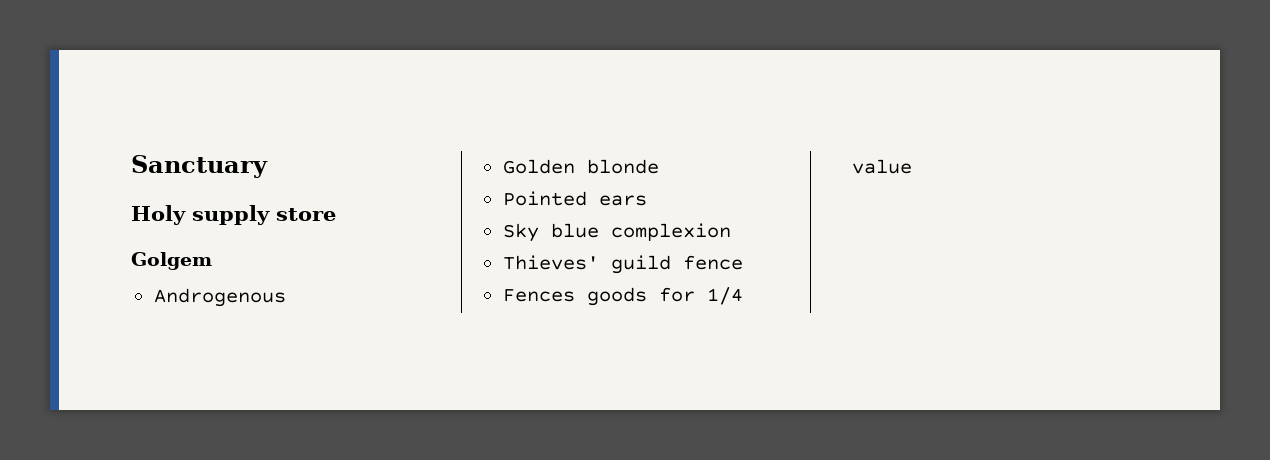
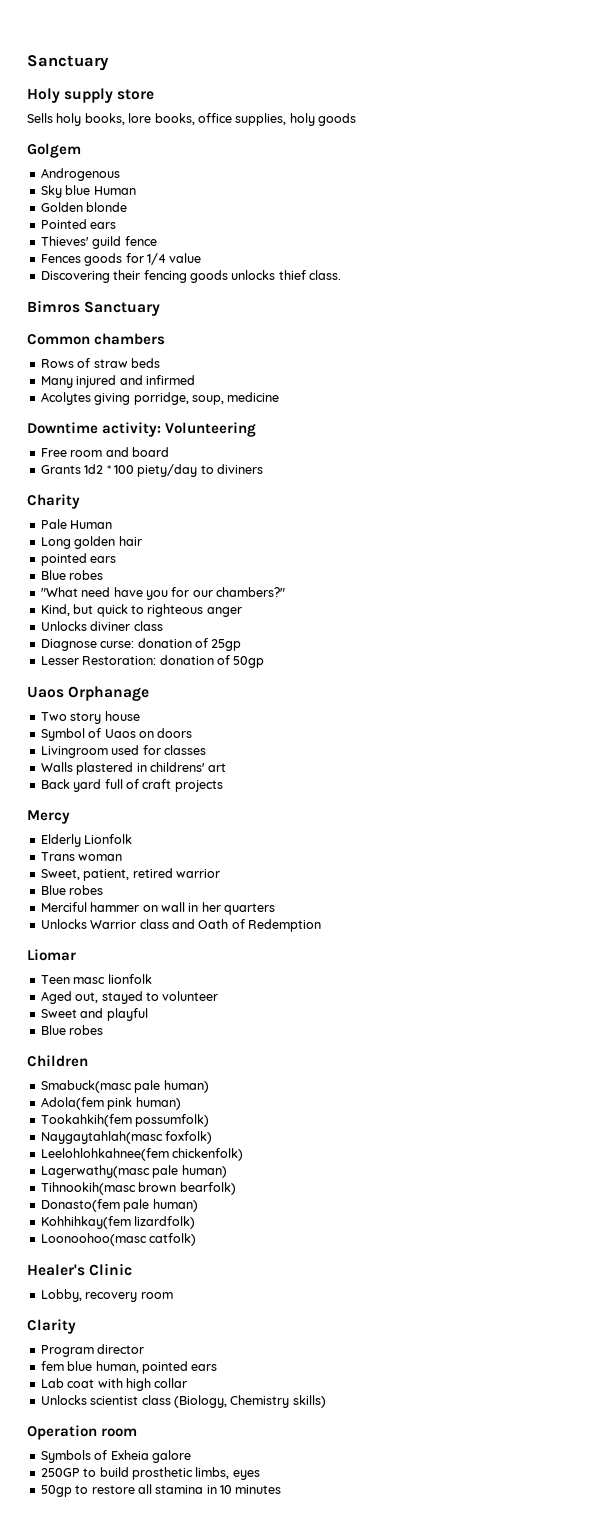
+ Sells holy books, lore books, office supplies, holy goods
+ Sky blue Human
- Sky blue complexion
+ Discovering their fencing goods unlocks thief class.
+ Bimros Sanctuary
+ Common chambers
+ Rows of straw beds
+ Many injured and infirmed
+ Acolytes giving porridge, soup, medicine
+ Downtime activity: Volunteering
+ Free room and board
+ Grants 1d2 * 100 piety/day to diviners
+ Charity
+ Pale Human
+ Long golden hair
+ pointed ears
+ Blue robes
+ "What need have you for our chambers?"
+ Kind, but quick to righteous anger
+ Unlocks diviner class
+ Diagnose curse: donation of 25gp
+ Lesser Restoration: donation of 50gp
+ Uaos Orphanage
+ Two story house
+ Symbol of Uaos on doors
+ Livingroom used for classes
+ Walls plastered in childrens' art
+ Back yard full of craft projects
+ Mercy
+ Elderly Lionfolk
+ Trans woman
+ Sweet, patient, retired warrior
+ Blue robes
+ Merciful hammer on wall in her quarters
+ Unlocks Warrior class and Oath of Redemption
+ Liomar
+ Teen masc lionfolk
+ Aged out, stayed to volunteer
+ Sweet and playful
+ Blue robes
+ Children
+ Smabuck(masc pale human)
+ Adola(fem pink human)
+ Tookahkih(fem possumfolk)
+ Naygaytahlah(masc foxfolk)
+ Leelohlohkahnee(fem chickenfolk)
+ Lagerwathy(masc pale human)
+ Tihnookih(masc brown bearfolk)
+ Donasto(fem pale human)
+ Kohhihkay(fem lizardfolk)
+ Loonoohoo(masc catfolk)
+ Healer's Clinic
+ Lobby, recovery room
+ Clarity
+ Program director
+ fem blue human, pointed ears
+ Lab coat with high collar
+ Unlocks scientist class (Biology, Chemistry skills)
+ Operation room
+ Symbols of Exheia galore
+ 250GP to build prosthetic limbs, eyes
+ 50gp to restore all stamina in 10 minutes

